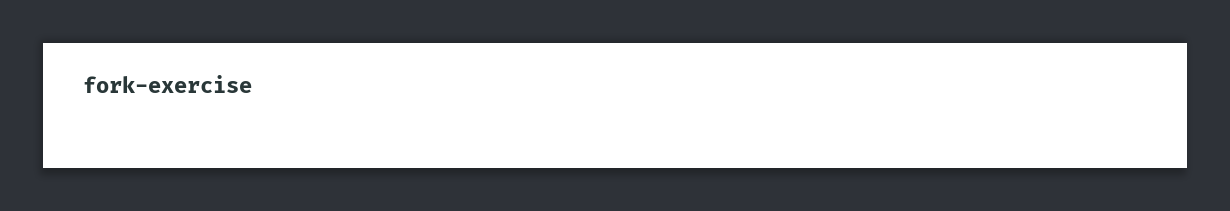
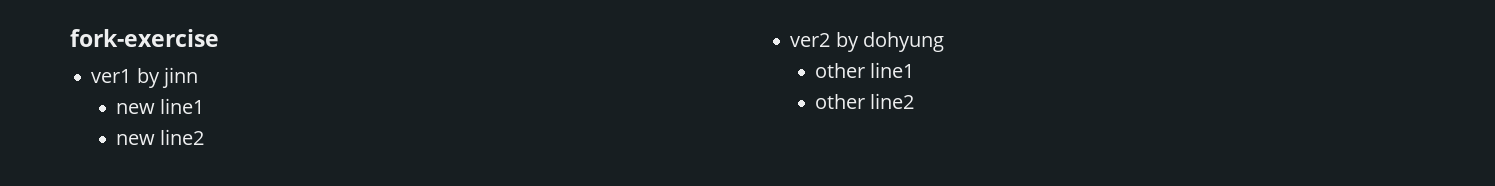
+ ver1 by jinn
+ new line1
+ new line2
+ ver2 by dohyung
+ other line1
+ other line2

